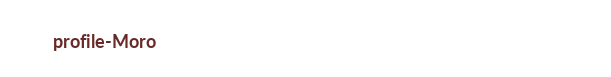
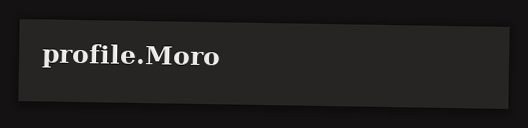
- profile-Moro
+ profile.Moro

